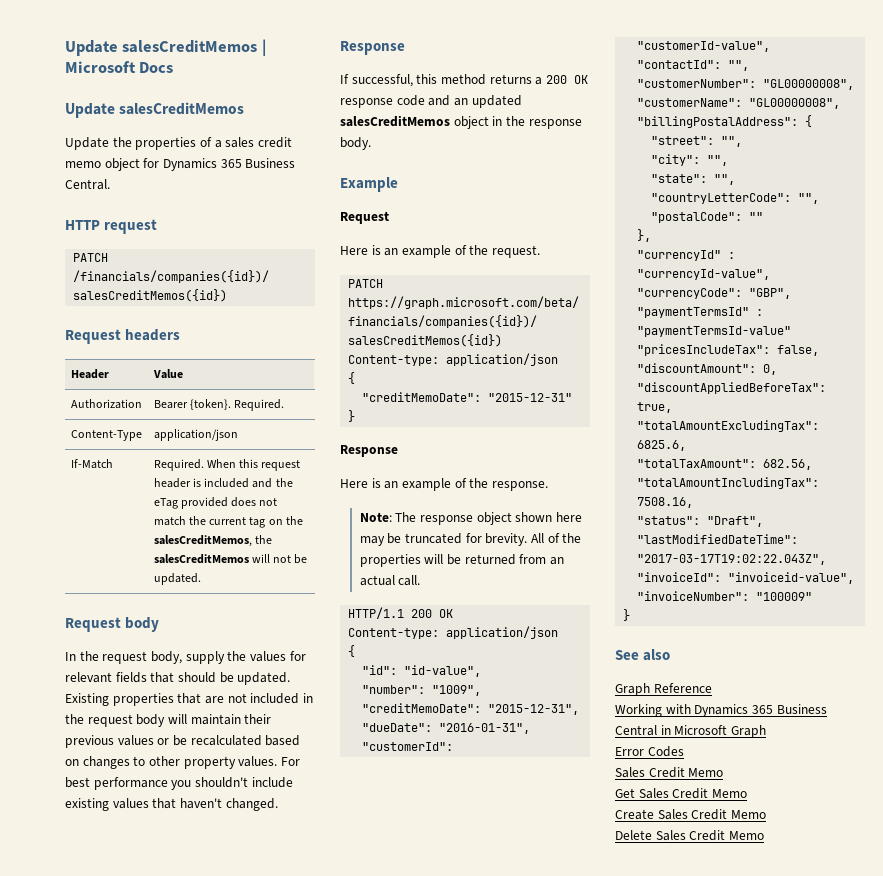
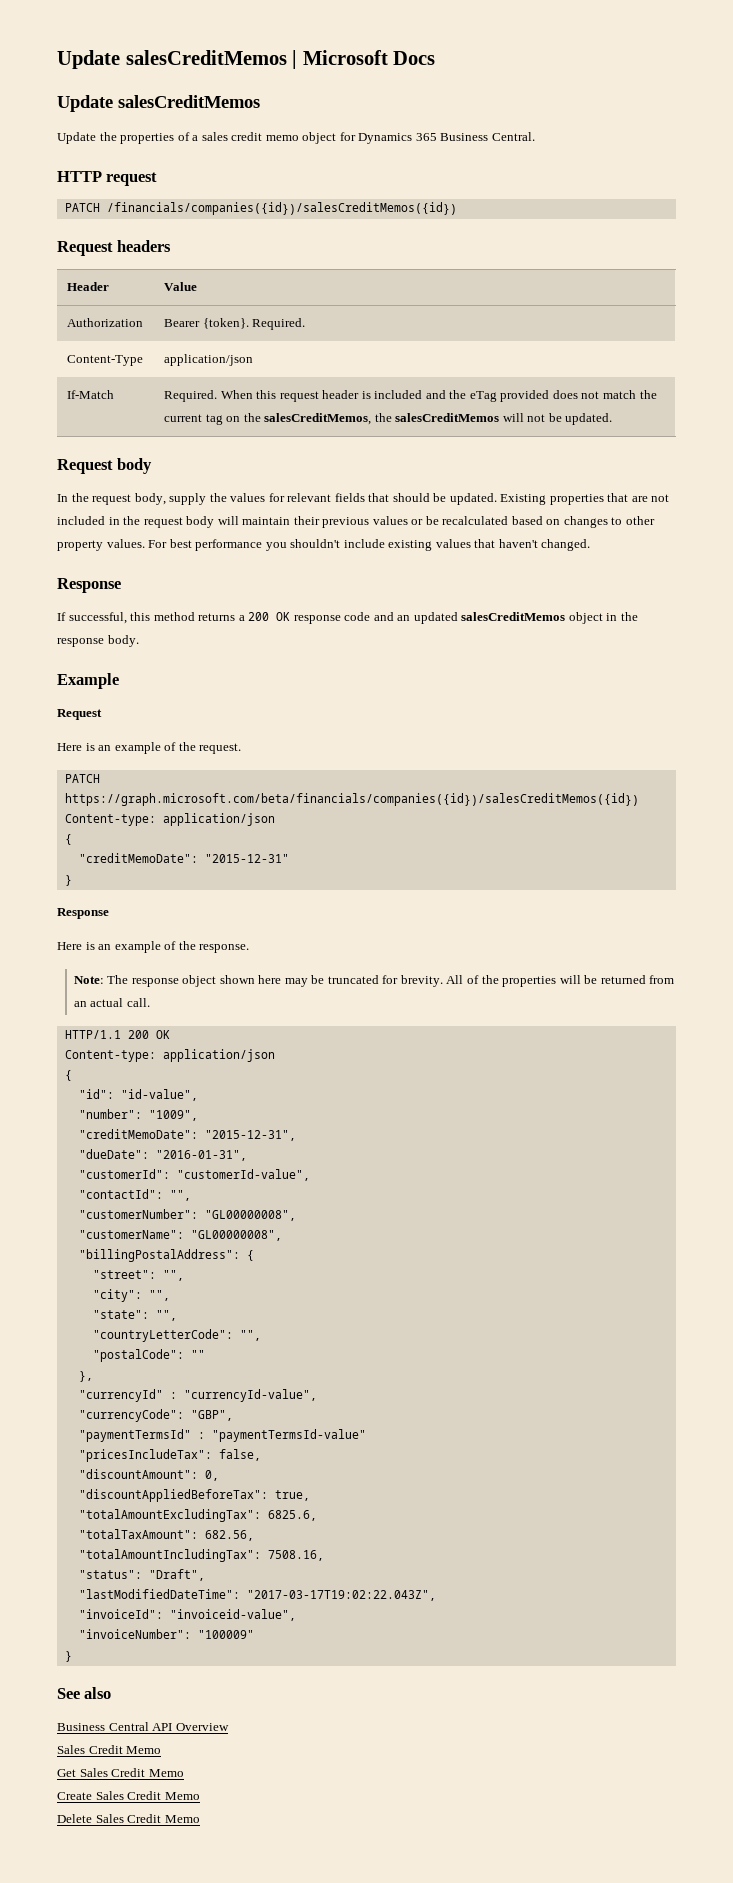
- Graph Reference
- Working with Dynamics 365 Business Central in Microsoft Graph
- Error Codes
+ Business Central API Overview

